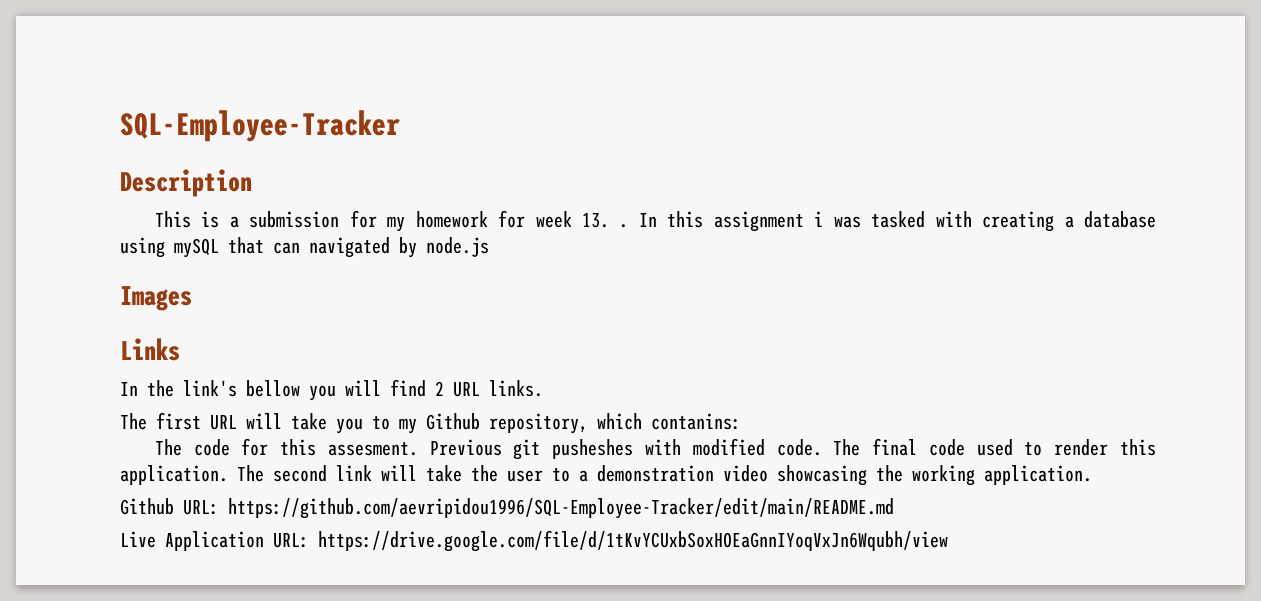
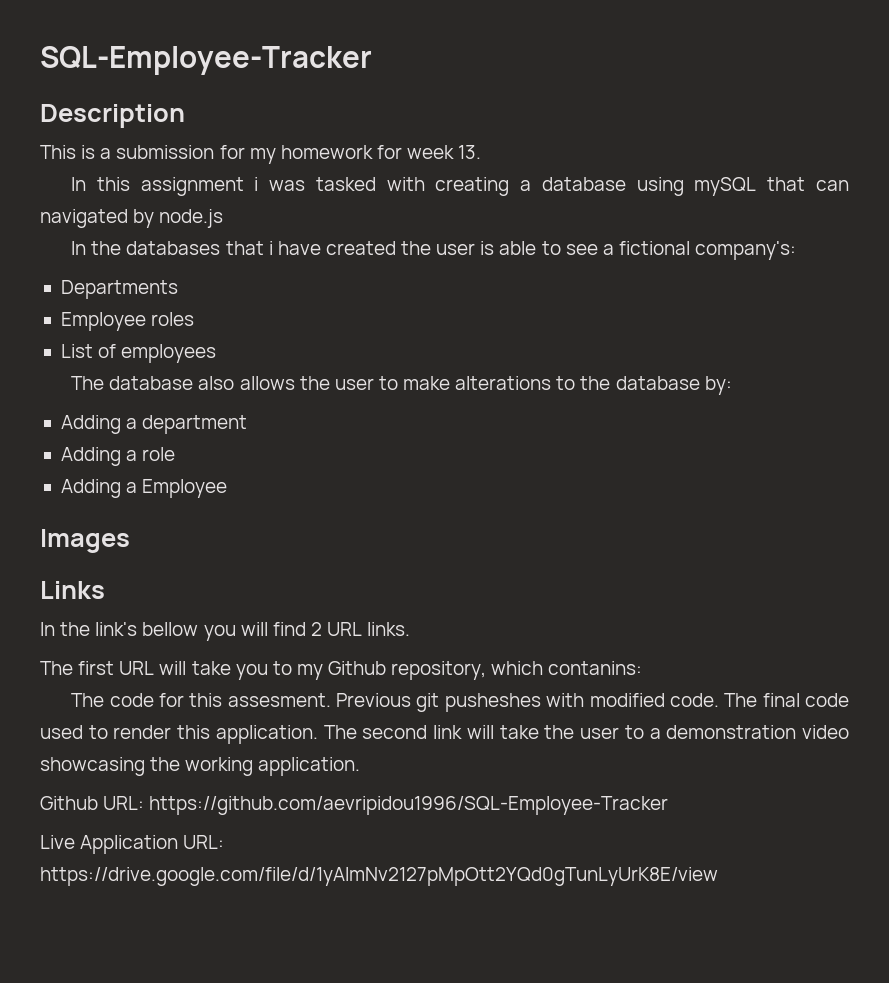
- This is a submission for my homework for week 13. . In this assignment i was tasked with creating a database using mySQL that can navigated by node.js
+ This is a submission for my homework for week 13.
+ In this assignment i was tasked with creating a database using mySQL that can navigated by node.js
+ In the databases that i have created the user is able to see a fictional company's:
+ Departments
+ Employee roles
+ List of employees
+ The database also allows the user to make alterations to the database by:
+ Adding a department
+ Adding a role
+ Adding a Employee
- Github URL: https://github.com/aevripidou1996/SQL-Employee-Tracker/edit/main/README.md
+ Github URL: https://github.com/aevripidou1996/SQL-Employee-Tracker
- Live Application URL: https://drive.google.com/file/d/1tKvYCUxbSoxHOEaGnnIYoqVxJn6Wqubh/view
+ Live Application URL: https://drive.google.com/file/d/1yAImNv2127pMpOtt2YQd0gTunLyUrK8E/view

